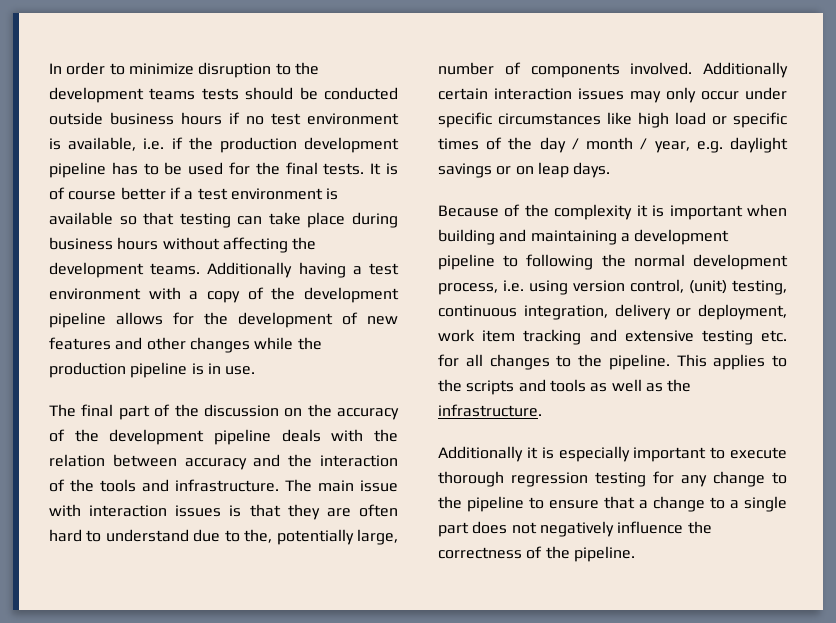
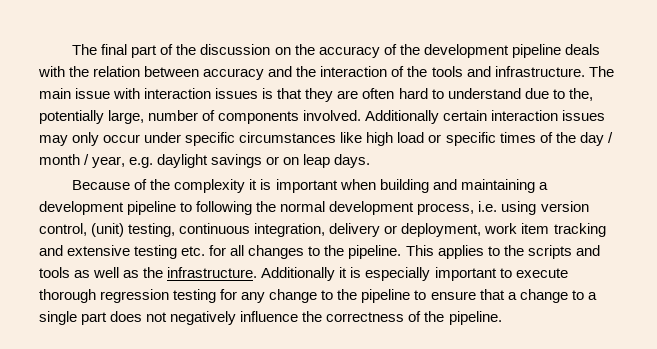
- In order to minimize disruption to the development teams tests should be conducted outside business hours if no test environment is available, i.e. if the production development pipeline has to be used for the final tests. It is of course better if a test environment is available so that testing can take place during business hours without affecting the development teams. Additionally having a test environment with a copy of the development pipeline allows for the development of new features and other changes while the production pipeline is in use.
- This applies to the scripts and tools as well as the infrastructure.
- Additionally it is especially important to execute thorough regression testing for any change to the pipeline to ensure that a change to a single part does not negatively influence the correctness of the pipeline.
+ This applies to the scripts and tools as well as the infrastructure. Additionally it is especially important to execute thorough regression testing for any change to the pipeline to ensure that a change to a single part does not negatively influence the correctness of the pipeline.

